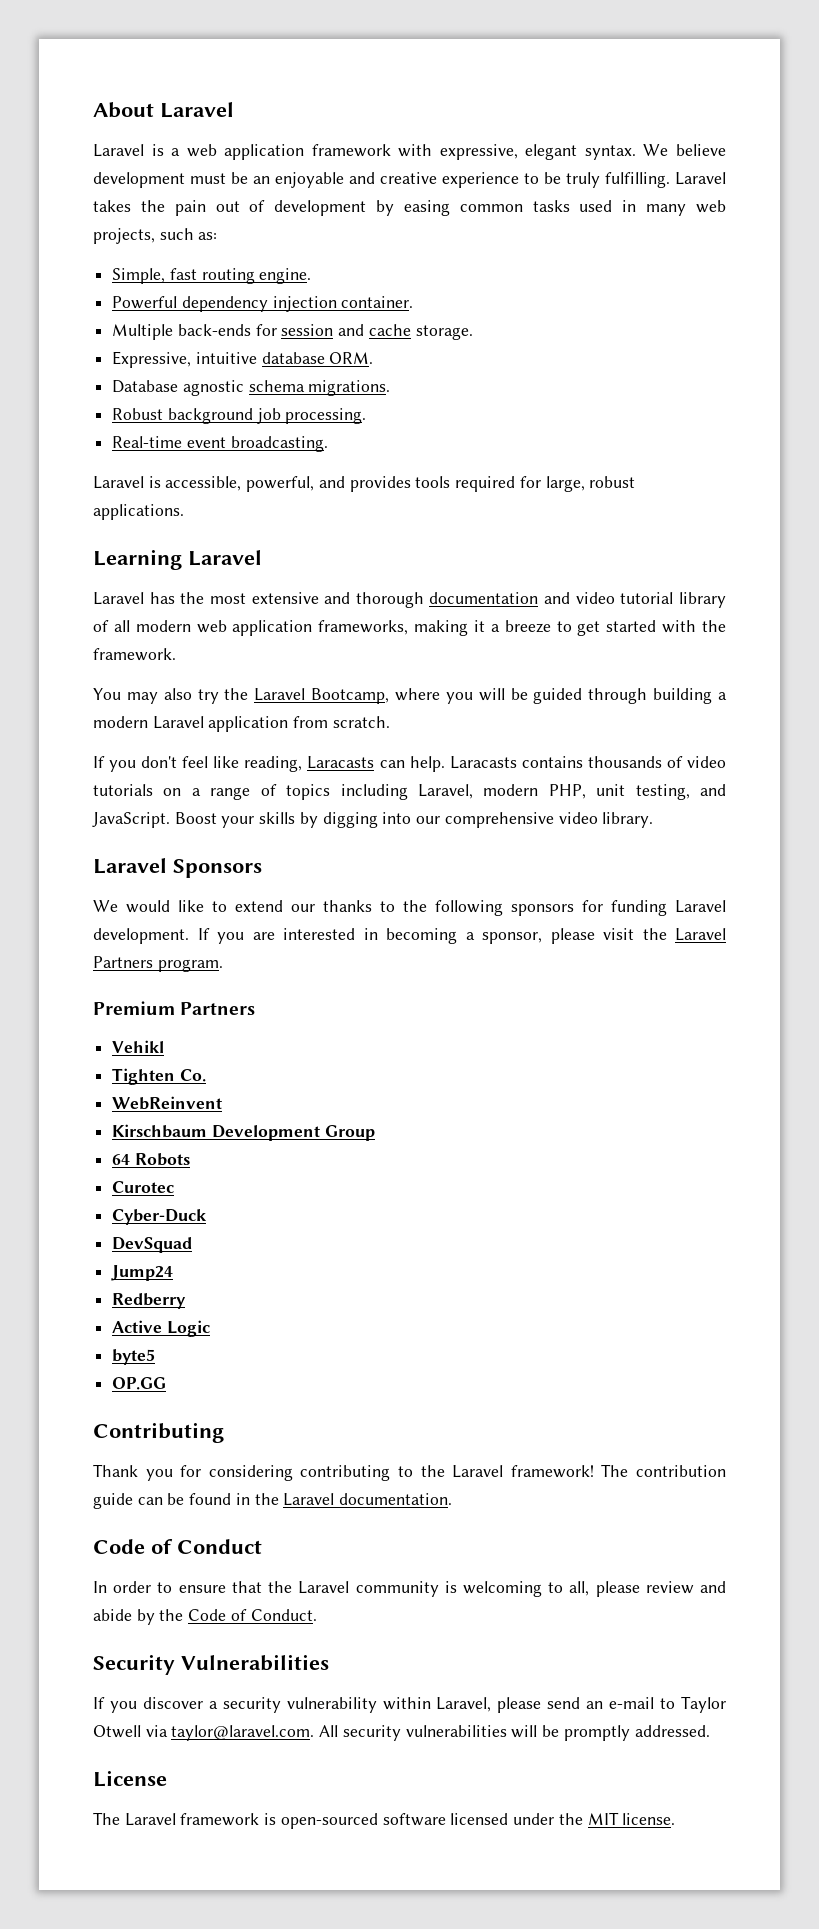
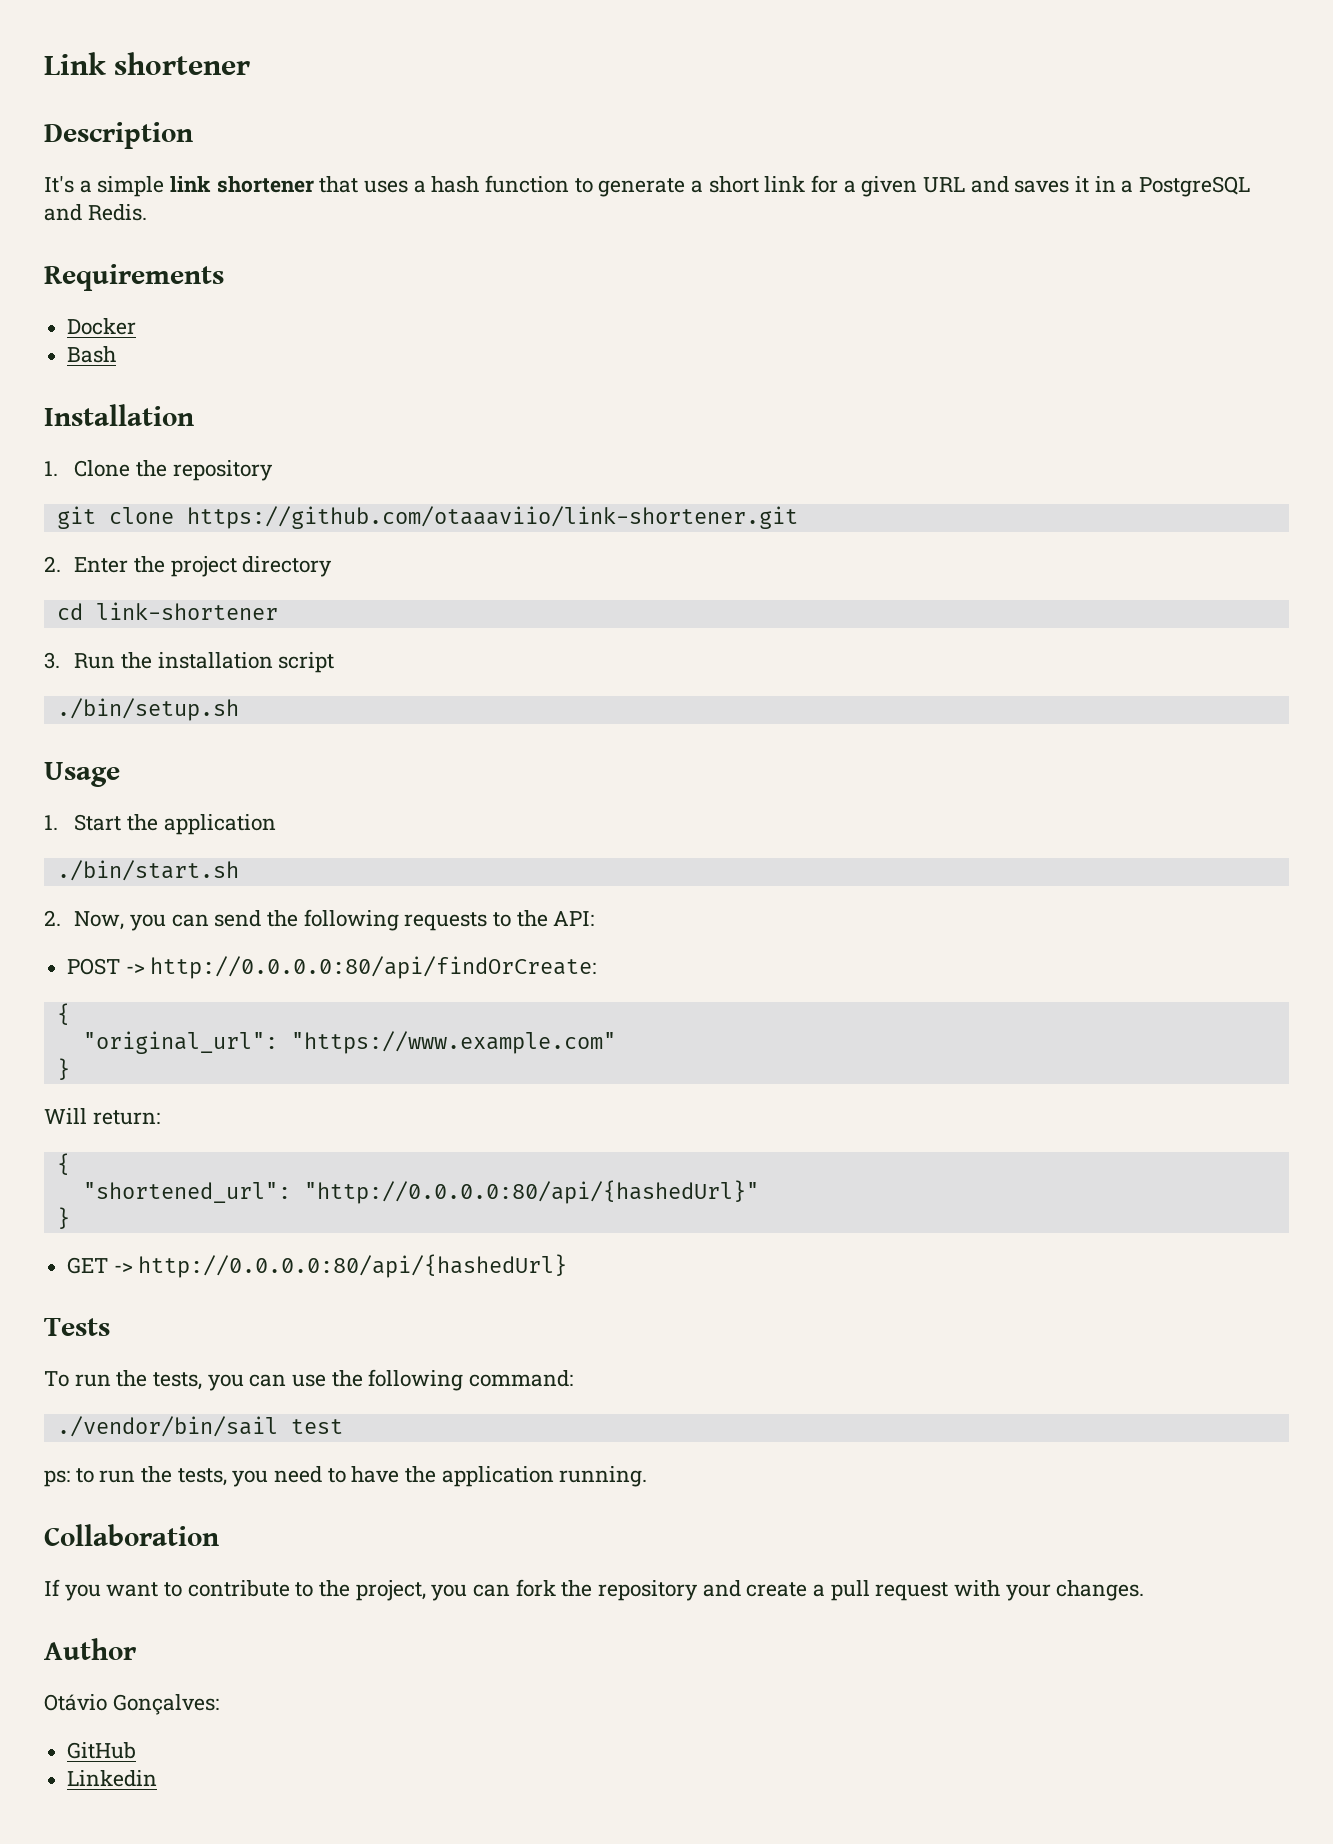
- About Laravel
- Laravel is a web application framework with expressive, elegant syntax. We believe development must be an enjoyable and creative experience to be truly fulfilling. Laravel takes the pain out of development by easing common tasks used in many web projects, such as:
- Simple, fast routing engine.
- Powerful dependency injection container.
- Multiple back-ends for session and cache storage.
- Expressive, intuitive database ORM.
- Database agnostic schema migrations.
- Robust background job processing.
- Real-time event broadcasting.
- Laravel is accessible, powerful, and provides tools required for large, robust applications.
- Learning Laravel
- Laravel has the most extensive and thorough documentation and video tutorial library of all modern web application frameworks, making it a breeze to get started with the framework.
- You may also try the Laravel Bootcamp, where you will be guided through building a modern Laravel application from scratch.
- If you don't feel like reading, Laracasts can help. Laracasts contains thousands of video tutorials on a range of topics including Laravel, modern PHP, unit testing, and JavaScript. Boost your skills by digging into our comprehensive video library.
- Laravel Sponsors
- We would like to extend our thanks to the following sponsors for funding Laravel development. If you are interested in becoming a sponsor, please visit the Laravel Partners program.
- Premium Partners
- Vehikl
- Tighten Co.
- WebReinvent
- Kirschbaum Development Group
- 64 Robots
- Curotec
- Cyber-Duck
- DevSquad
- Jump24
- Redberry
- Active Logic
- byte5
- OP.GG
- Contributing
- Thank you for considering contributing to the Laravel framework! The contribution guide can be found in the Laravel documentation.
- Code of Conduct
- In order to ensure that the Laravel community is welcoming to all, please review and abide by the Code of Conduct.
- Security Vulnerabilities
- If you discover a security vulnerability within Laravel, please send an e-mail to Taylor Otwell via taylor@laravel.com. All security vulnerabilities will be promptly addressed.
- License
- The Laravel framework is open-sourced software licensed under the MIT license.
+ Link shortener
+ Description
+ It's a simple link shortener that uses a hash function to generate a short link for a given URL and saves it in a PostgreSQL and Redis.
+ Requirements
+ Docker
+ Bash
+ Installation
+ 1. Clone the repository
+ git clone https://github.com/otaaaviio/link-shortener.git
+ 2. Enter the project directory
+ cd link-shortener
+ 3. Run the installation script
+ ./bin/setup.sh
+ Usage
+ 1. Start the application
+ ./bin/start.sh
+ 2. Now, you can send the following requests to the API:
+ POST -> http://0.0.0.0:80/api/findOrCreate:
+ {
+ "original_url": "https://www.example.com"
+ }
+ Will return:
+ {
+ "shortened_url": "http://0.0.0.0:80/api/{hashedUrl}"
+ }
+ GET -> http://0.0.0.0:80/api/{hashedUrl}
+ Tests
+ To run the tests, you can use the following command:
+ ./vendor/bin/sail test
+ ps: to run the tests, you need to have the application running.
+ Collaboration
+ If you want to contribute to the project, you can fork the repository and create a pull request with your changes.
+ Author
+ Otávio Gonçalves:
+ GitHub
+ Linkedin

